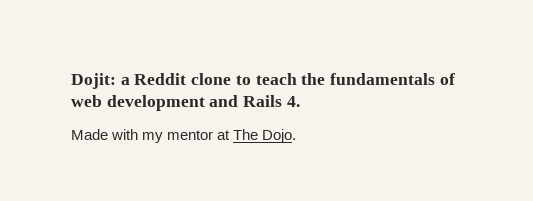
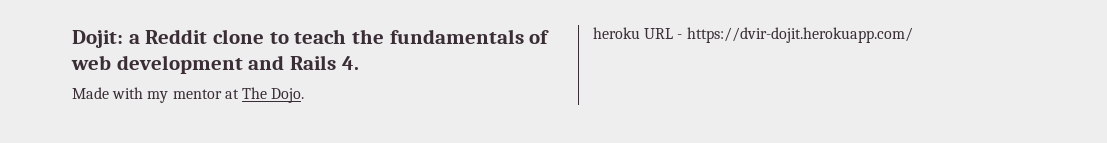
+ heroku URL - https://dvir-dojit.herokuapp.com/

